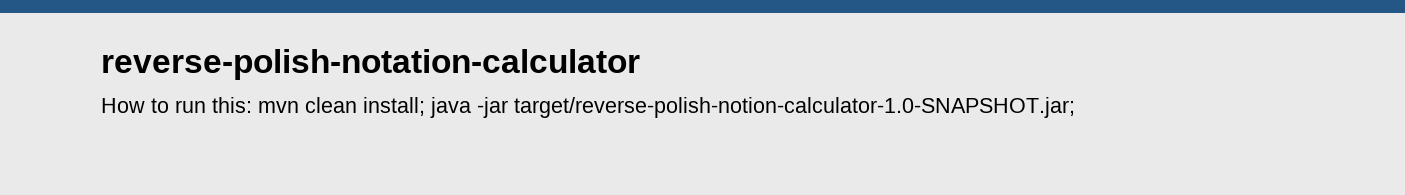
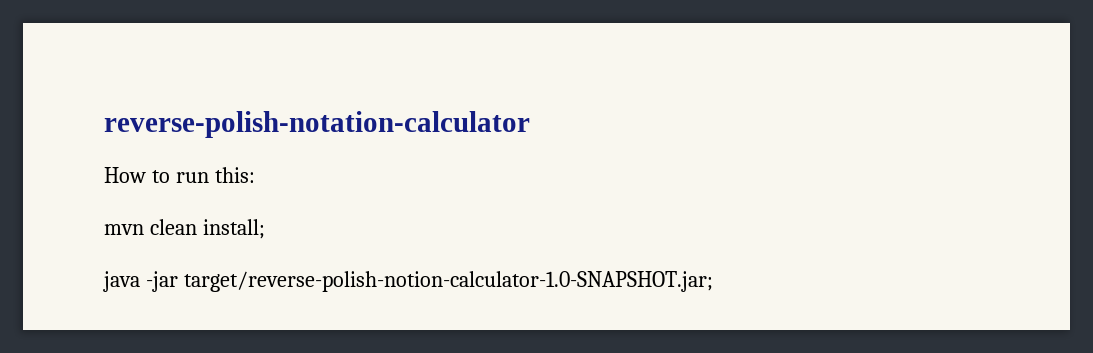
- How to run this: mvn clean install; java -jar target/reverse-polish-notion-calculator-1.0-SNAPSHOT.jar;
+ How to run this:
+ mvn clean install;
+ java -jar target/reverse-polish-notion-calculator-1.0-SNAPSHOT.jar;

